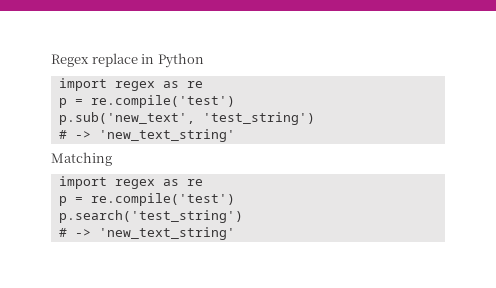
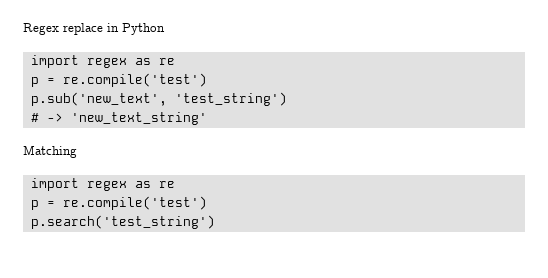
  p.search('test_string')
- # -> 'new_text_string'

